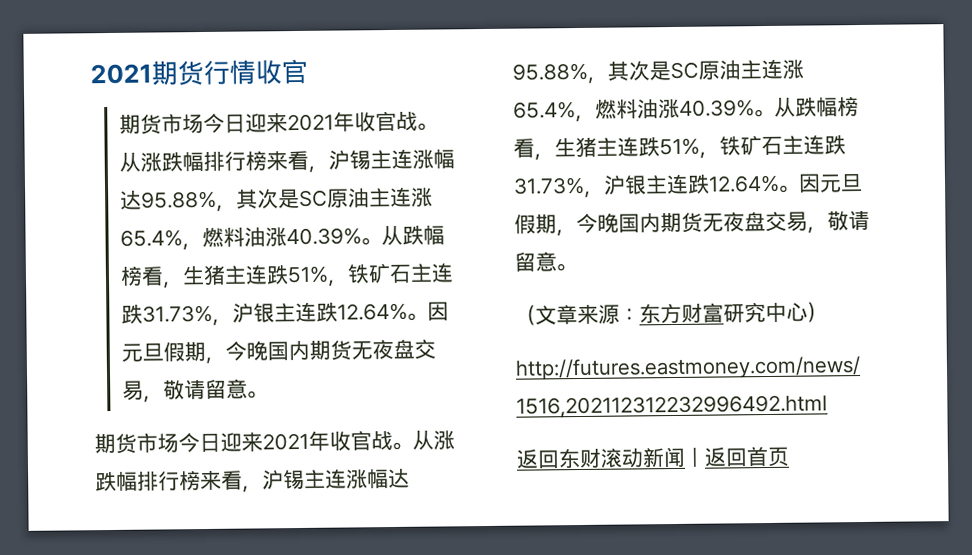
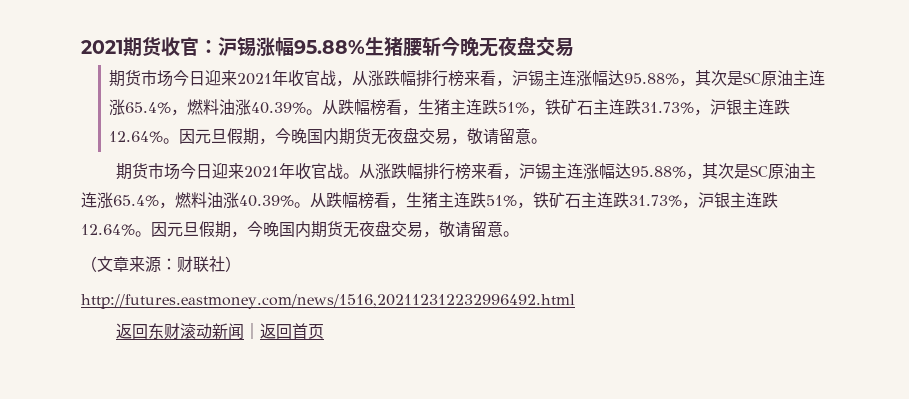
- 2021期货行情收官
- 期货市场今日迎来2021年收官战。从涨跌幅排行榜来看，沪锡主连涨幅达95.88%，其次是SC原油主连涨65.4%，燃料油涨40.39%。
+ 2021期货收官：沪锡涨幅95.88%生猪腰斩今晚无夜盘交易
+ 期货市场今日迎来2021年收官战，从涨跌幅排行榜来看，沪锡主连涨幅达95.88%，其次是SC原油主连涨65.4%，燃料油涨40.39%。
- （文章来源：东方财富研究中心）
+ （文章来源：财联社）

